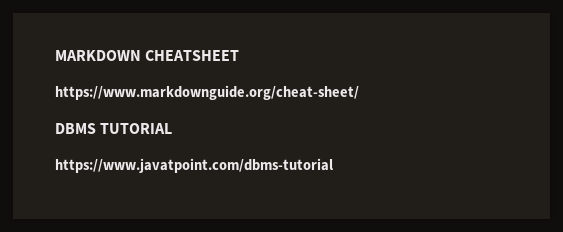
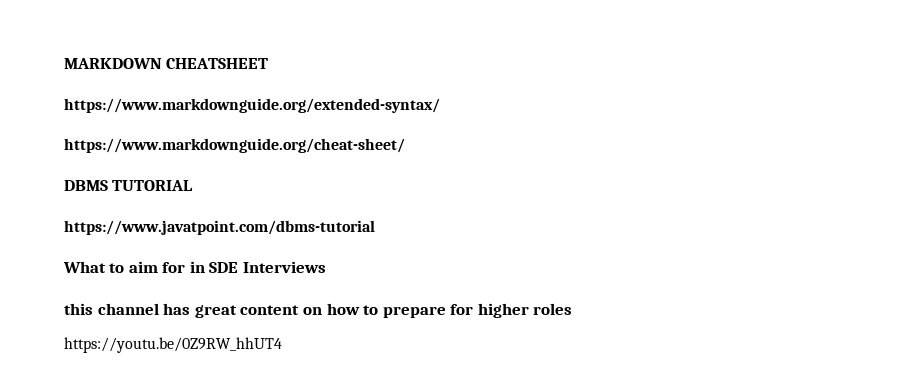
+ https://www.markdownguide.org/extended-syntax/
+ What to aim for in SDE Interviews
+ this channel has great content on how to prepare for higher roles
+ https://youtu.be/0Z9RW_hhUT4

